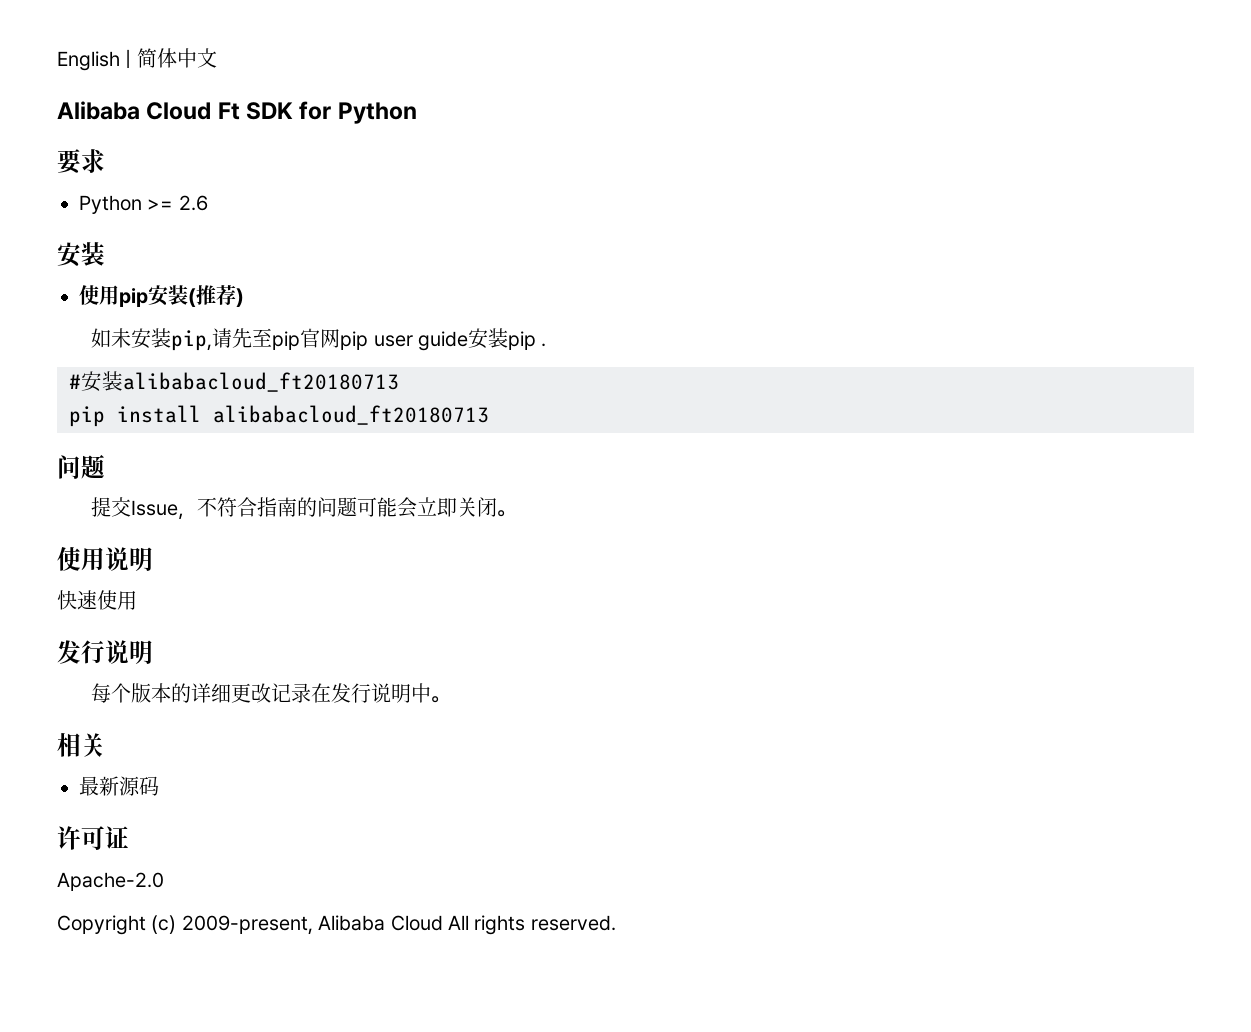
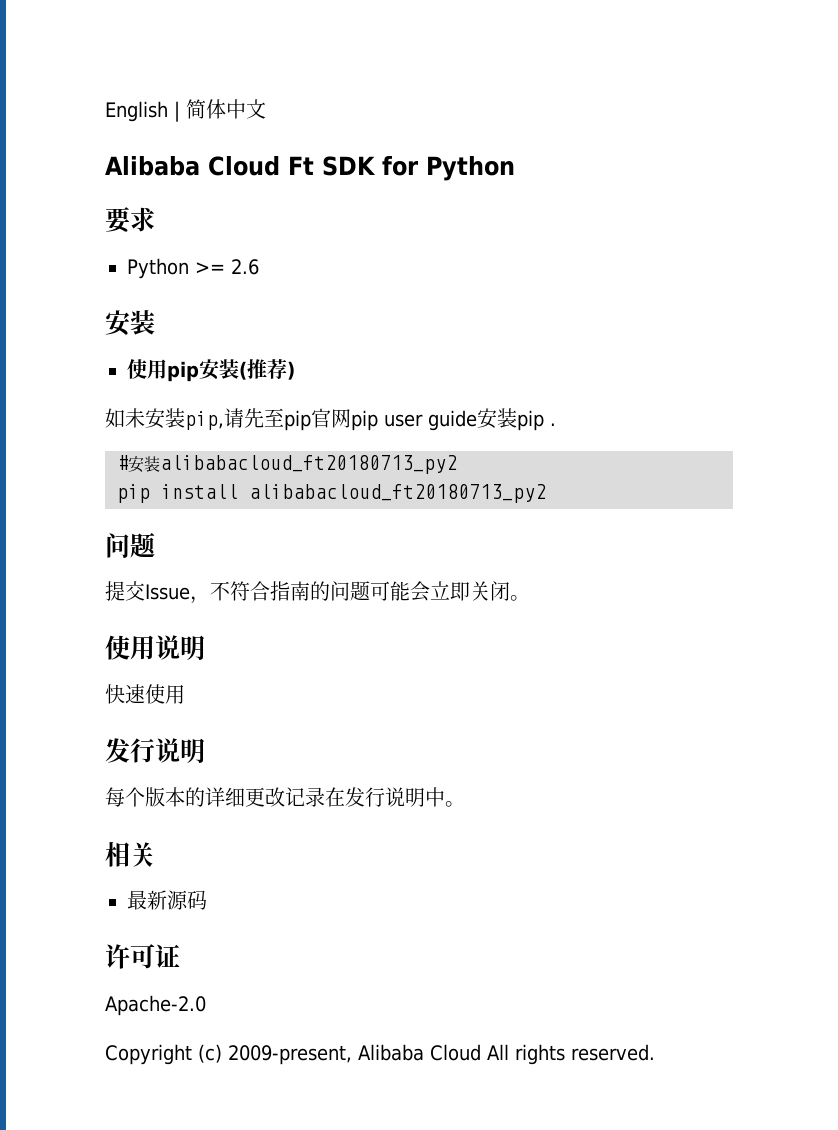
- #安装alibabacloud_ft20180713
+ #安装alibabacloud_ft20180713_py2
- pip install alibabacloud_ft20180713
+ pip install alibabacloud_ft20180713_py2

